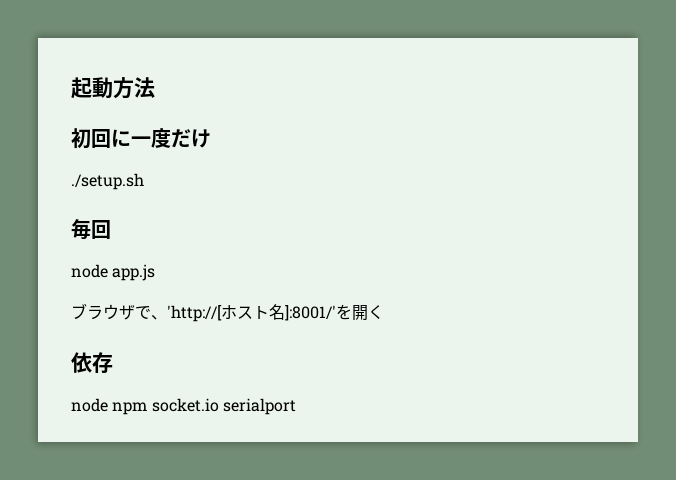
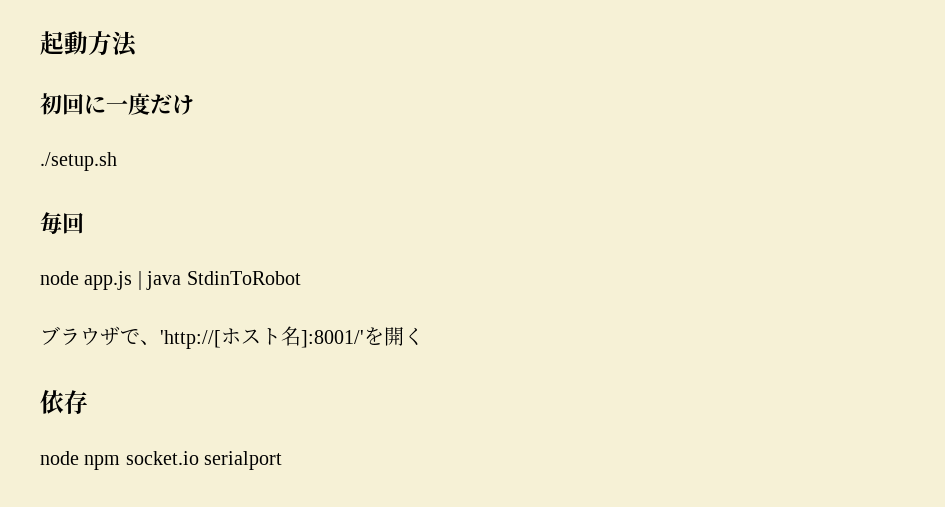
- node app.js
+ node app.js | java StdinToRobot

